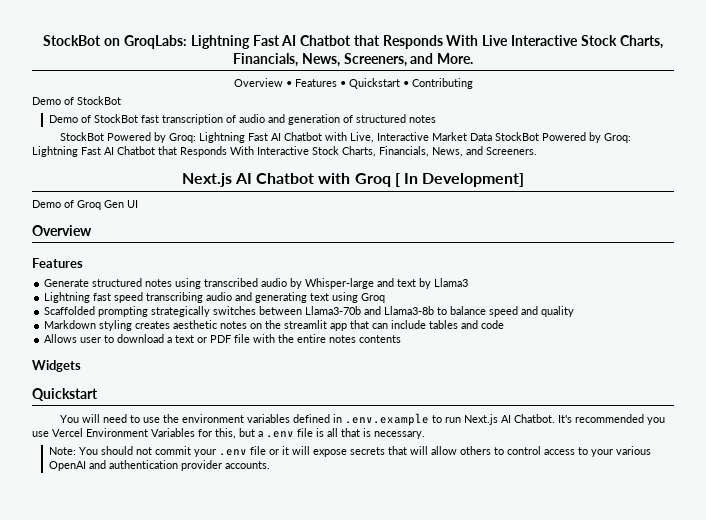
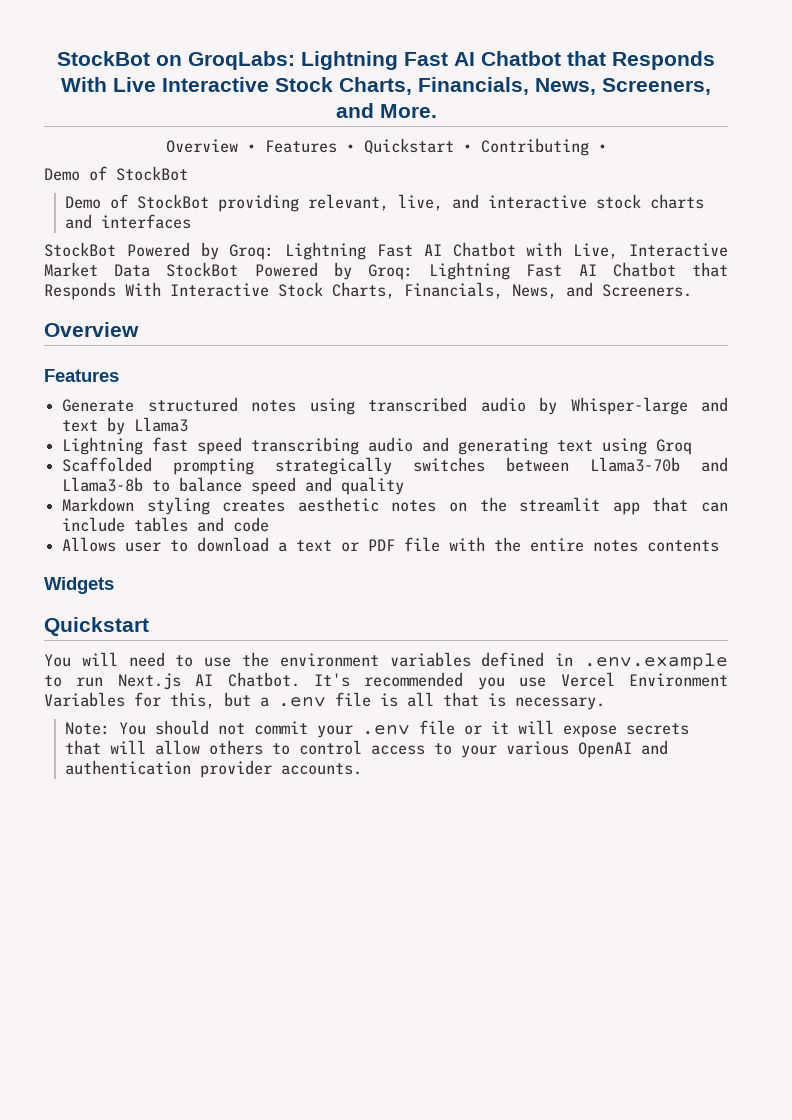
- Overview • Features • Quickstart • Contributing
+ Overview • Features • Quickstart • Contributing •
- Demo of StockBot fast transcription of audio and generation of structured notes
+ Demo of StockBot providing relevant, live, and interactive stock charts and interfaces
- Next.js AI Chatbot with Groq [ In Development]
- Demo of Groq Gen UI

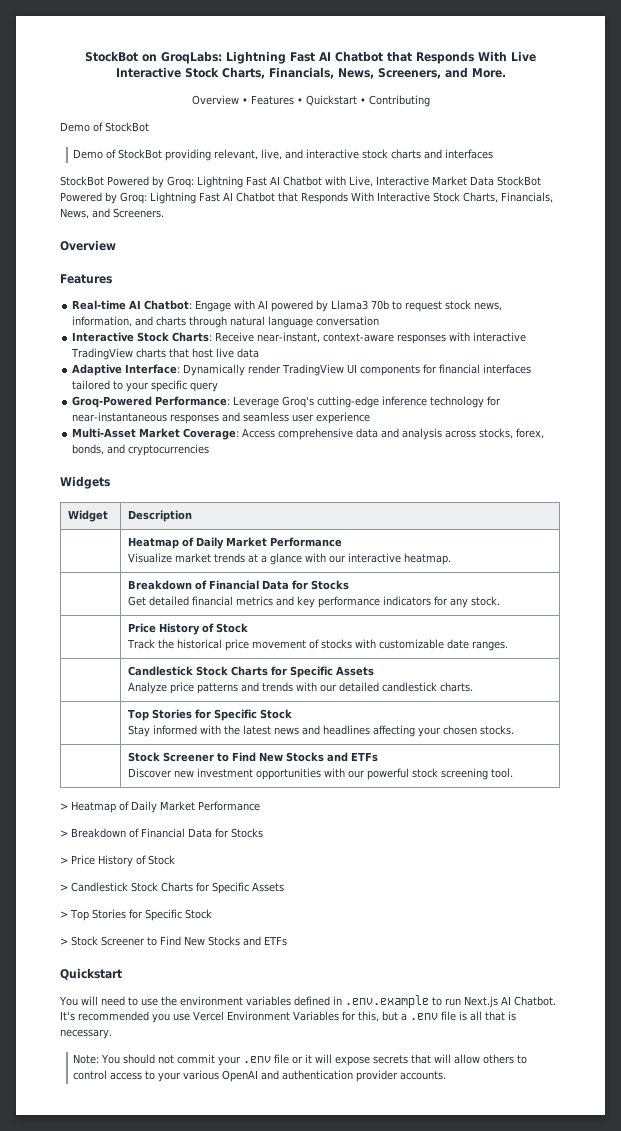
- Overview • Features • Quickstart • Contributing •
+ Overview • Features • Quickstart • Contributing
- Generate structured notes using transcribed audio by Whisper-large and text by Llama3
- Lightning fast speed transcribing audio and generating text using Groq
- Scaffolded prompting strategically switches between Llama3-70b and Llama3-8b to balance speed and quality
- Markdown styling creates aesthetic notes on the streamlit app that can include tables and code
- Allows user to download a text or PDF file with the entire notes contents
+ Real-time AI Chatbot: Engage with AI powered by Llama3 70b to request stock news, information, and charts through natural language conversation
+ Interactive Stock Charts: Receive near-instant, context-aware responses with interactive TradingView charts that host live data
+ Adaptive Interface: Dynamically render TradingView UI components for financial interfaces tailored to your specific query
+ Groq-Powered Performance: Leverage Groq's cutting-edge inference technology for near-instantaneous responses and seamless user experience
+ Multi-Asset Market Coverage: Access comprehensive data and analysis across stocks, forex, bonds, and cryptocurrencies
  Widgets
+ Widget | Description
+ | Heatmap of Daily Market Performance
+ Visualize market trends at a glance with our interactive heatmap.
+ | Breakdown of Financial Data for Stocks
+ Get detailed financial metrics and key performance indicators for any stock.
+ | Price History of Stock
+ Track the historical price movement of stocks with customizable date ranges.
+ | Candlestick Stock Charts for Specific Assets
+ Analyze price patterns and trends with our detailed candlestick charts.
+ | Top Stories for Specific Stock
+ Stay informed with the latest news and headlines affecting your chosen stocks.
+ | Stock Screener to Find New Stocks and ETFs
+ Discover new investment opportunities with our powerful stock screening tool.
+ > Heatmap of Daily Market Performance
+ > Breakdown of Financial Data for Stocks
+ > Price History of Stock
+ > Candlestick Stock Charts for Specific Assets
+ > Top Stories for Specific Stock
+ > Stock Screener to Find New Stocks and ETFs

